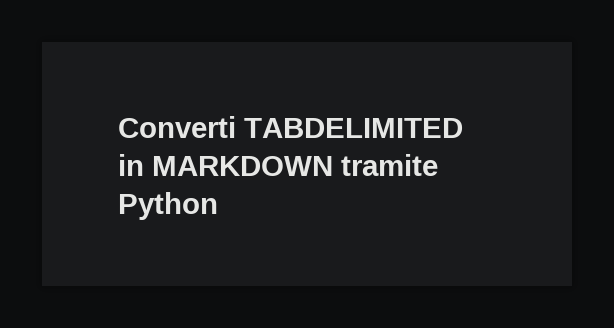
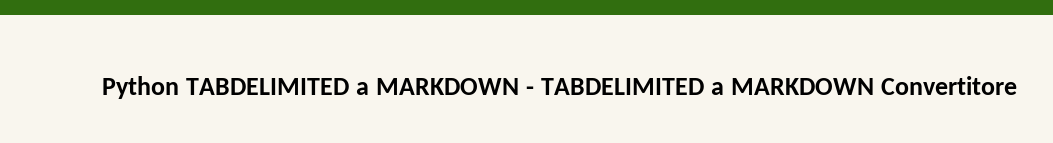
- Converti TABDELIMITED in MARKDOWN tramite Python
+ Python TABDELIMITED a MARKDOWN - TABDELIMITED a MARKDOWN Convertitore

